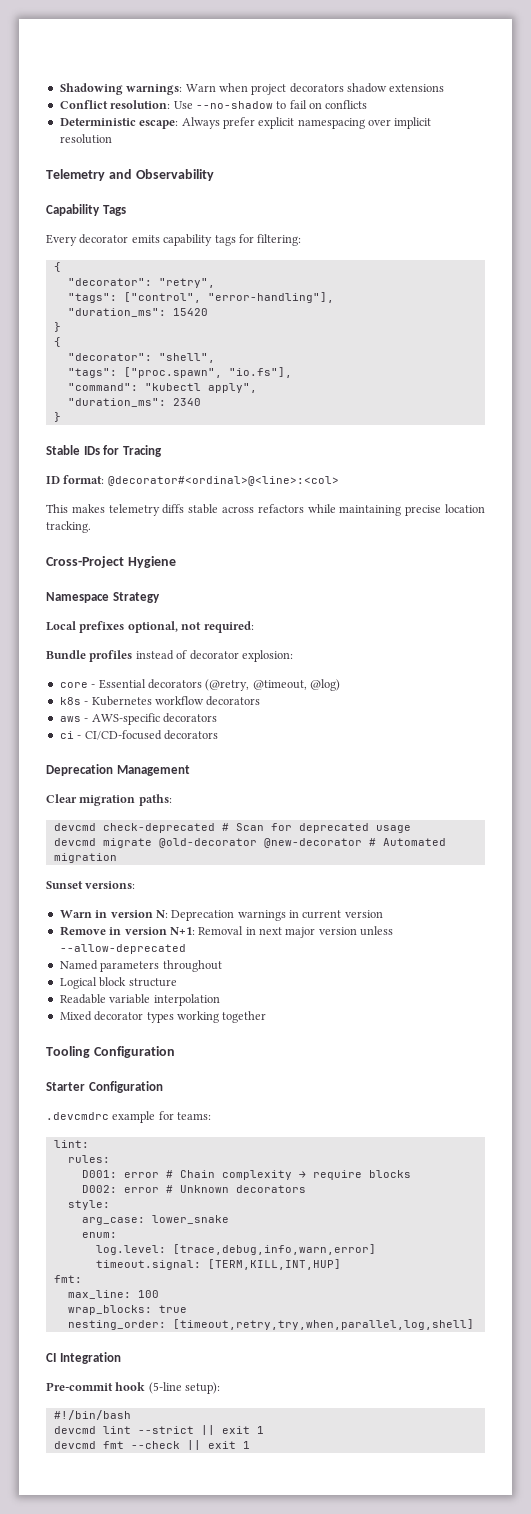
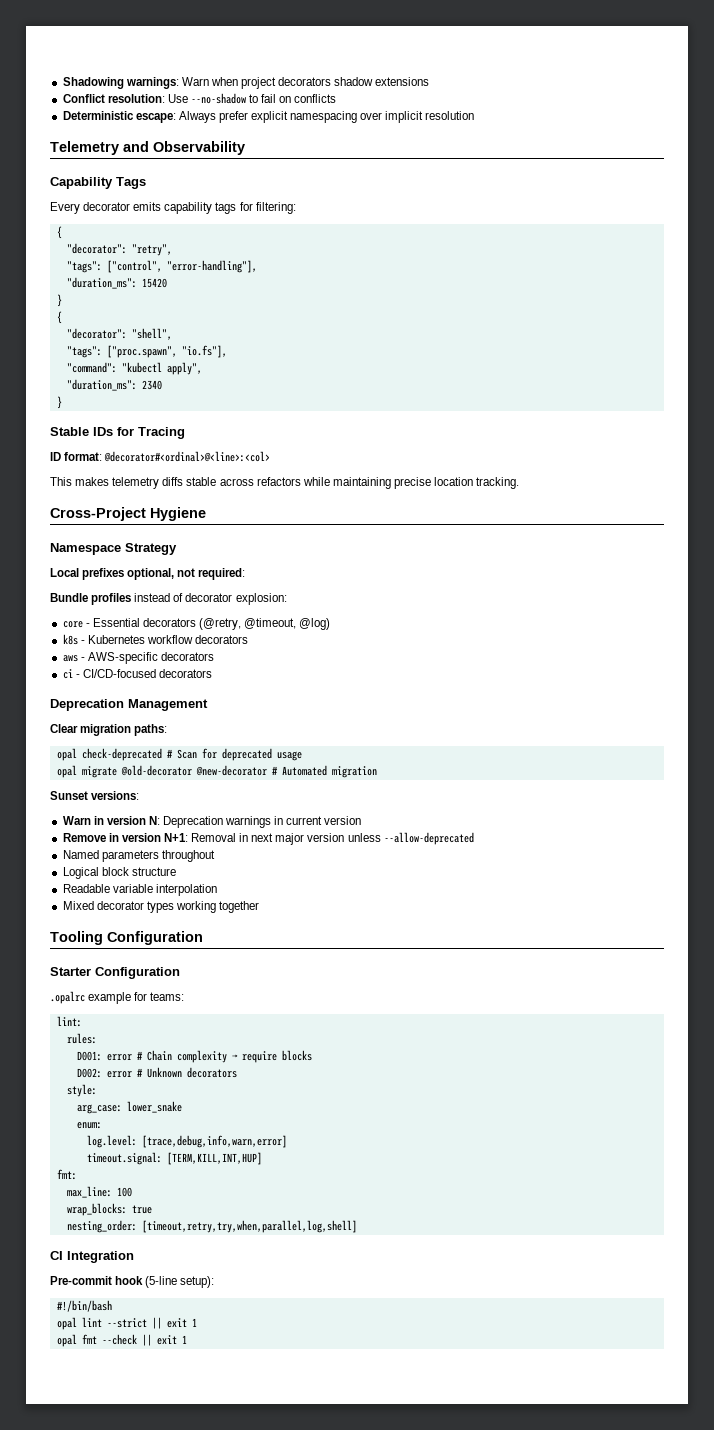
- devcmd check-deprecated # Scan for deprecated usage
+ opal check-deprecated # Scan for deprecated usage
- devcmd migrate @old-decorator @new-decorator # Automated migration
+ opal migrate @old-decorator @new-decorator # Automated migration
- .devcmdrc example for teams:
+ .opalrc example for teams:
- devcmd lint --strict || exit 1
+ opal lint --strict || exit 1
- devcmd fmt --check || exit 1
+ opal fmt --check || exit 1

